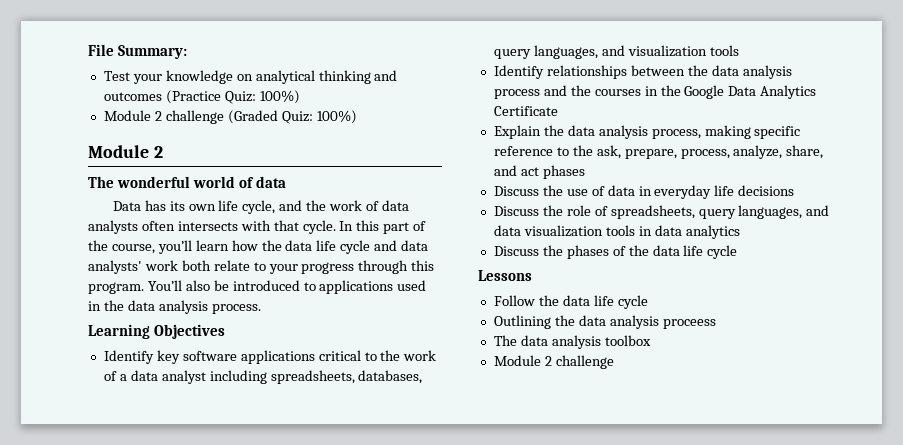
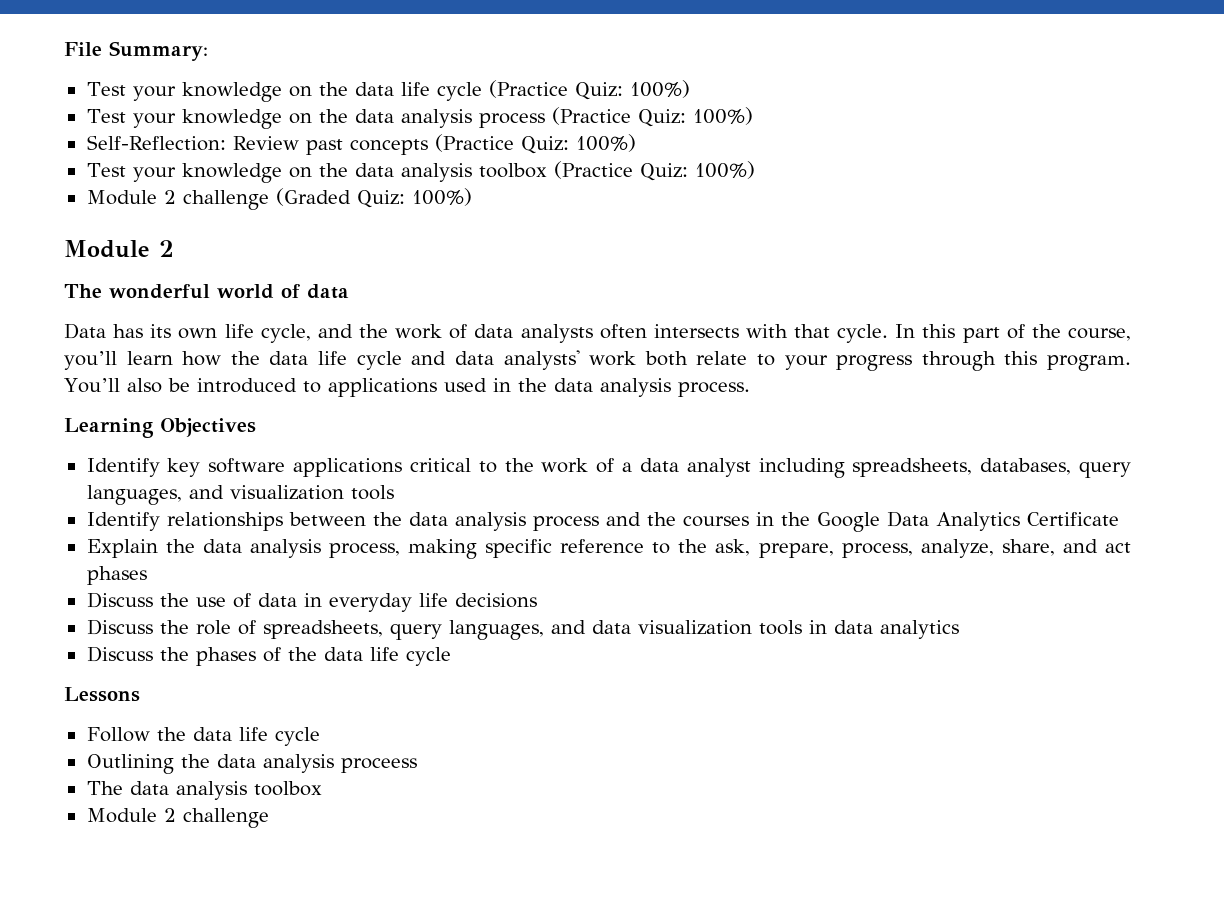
- Test your knowledge on analytical thinking and outcomes (Practice Quiz: 100%)
+ Test your knowledge on the data life cycle (Practice Quiz: 100%)
+ Test your knowledge on the data analysis process (Practice Quiz: 100%)
+ Self-Reflection: Review past concepts (Practice Quiz: 100%)
+ Test your knowledge on the data analysis toolbox (Practice Quiz: 100%)

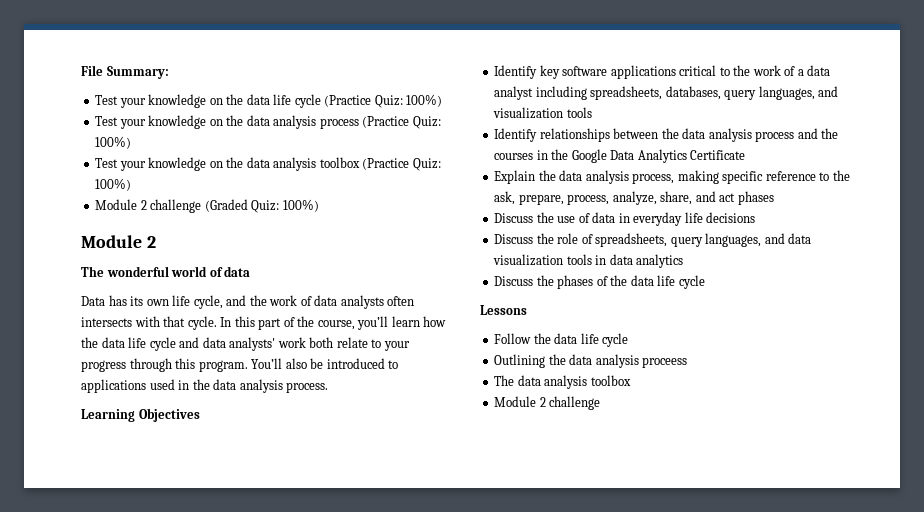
- Self-Reflection: Review past concepts (Practice Quiz: 100%)

